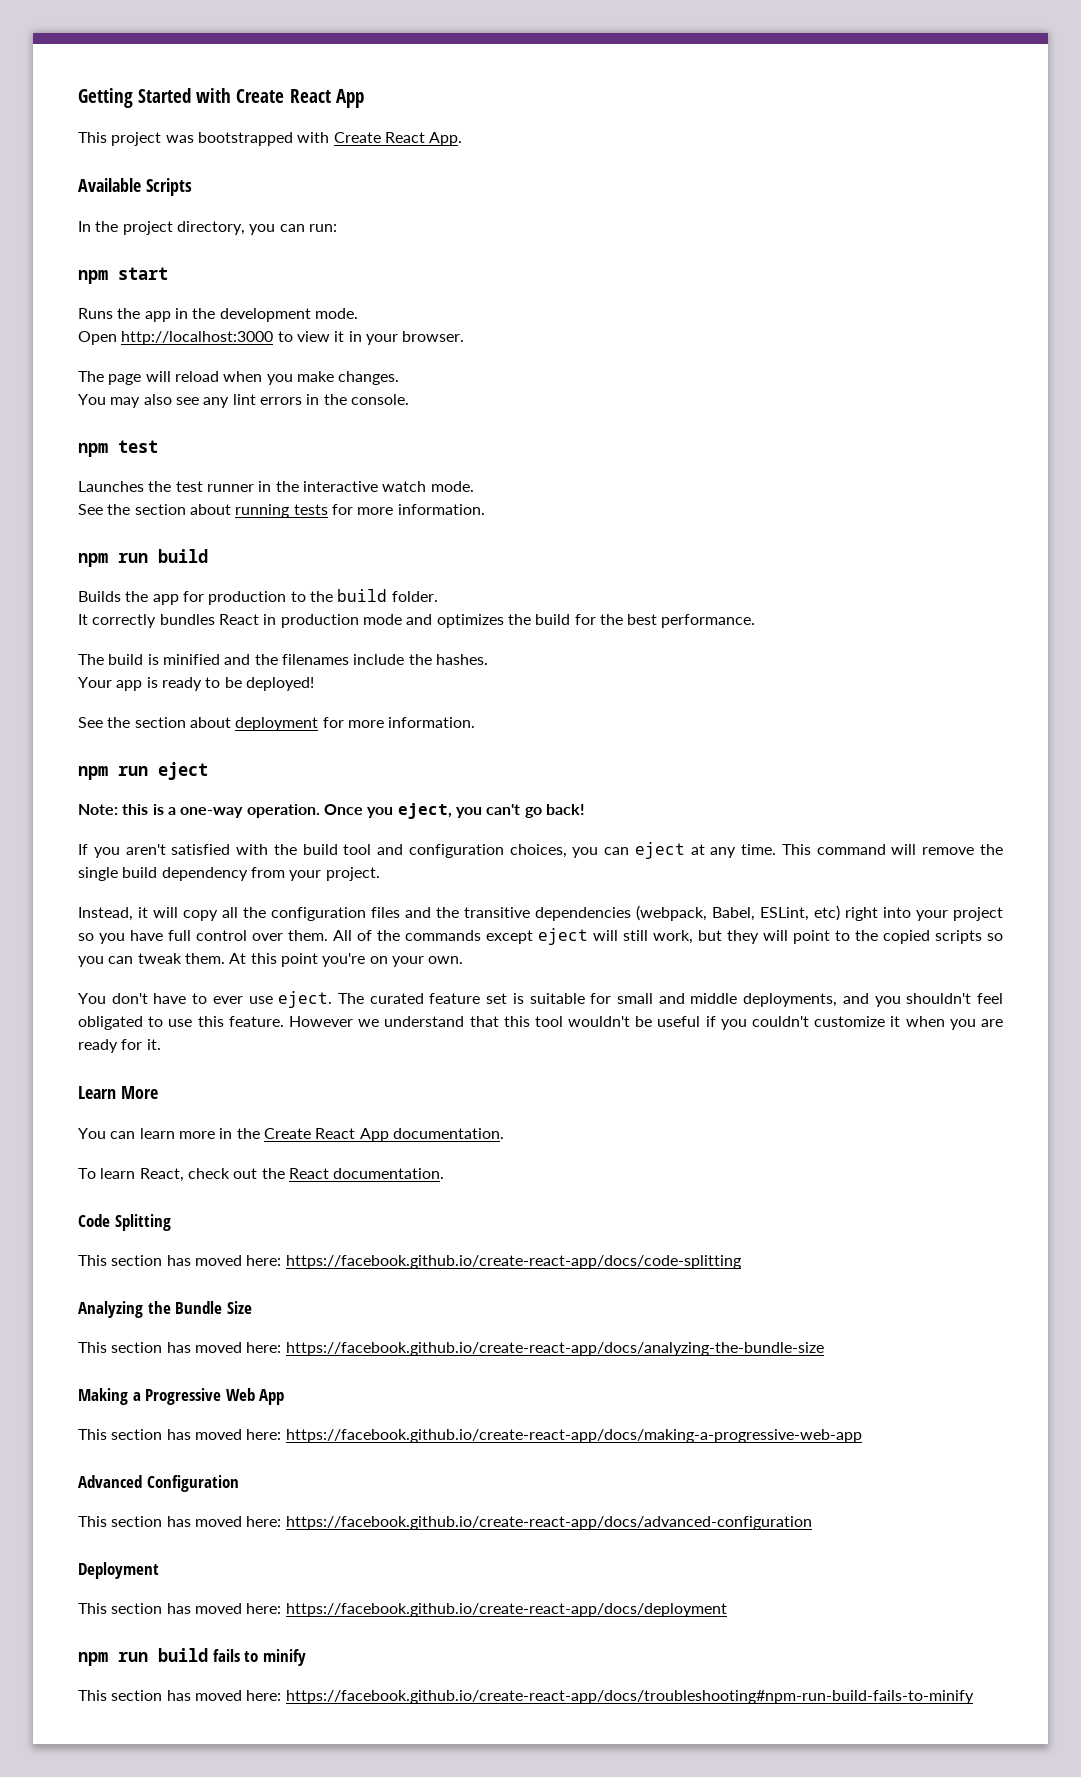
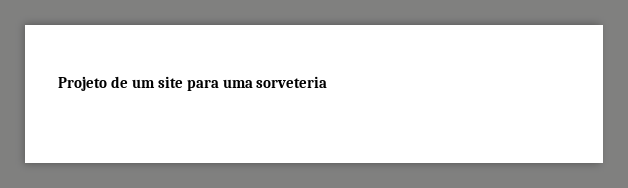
- Getting Started with Create React App
- This project was bootstrapped with Create React App.
- Available Scripts
- In the project directory, you can run:
- npm start
- Runs the app in the development mode.
- Open http://localhost:3000 to view it in your browser.
- The page will reload when you make changes.
- You may also see any lint errors in the console.
- npm test
- Launches the test runner in the interactive watch mode.
- See the section about running tests for more information.
- npm run build
- Builds the app for production to the build folder.
- It correctly bundles React in production mode and optimizes the build for the best performance.
- The build is minified and the filenames include the hashes.
- Your app is ready to be deployed!
- See the section about deployment for more information.
- npm run eject
- Note: this is a one-way operation. Once you eject, you can't go back!
- If you aren't satisfied with the build tool and configuration choices, you can eject at any time. This command will remove the single build dependency from your project.
- Instead, it will copy all the configuration files and the transitive dependencies (webpack, Babel, ESLint, etc) right into your project so you have full control over them. All of the commands except eject will still work, but they will point to the copied scripts so you can tweak them. At this point you're on your own.
- You don't have to ever use eject. The curated feature set is suitable for small and middle deployments, and you shouldn't feel obligated to use this feature. However we understand that this tool wouldn't be useful if you couldn't customize it when you are ready for it.
- Learn More
- You can learn more in the Create React App documentation.
- To learn React, check out the React documentation.
- Code Splitting
- This section has moved here: https://facebook.github.io/create-react-app/docs/code-splitting
- Analyzing the Bundle Size
- This section has moved here: https://facebook.github.io/create-react-app/docs/analyzing-the-bundle-size
- Making a Progressive Web App
- This section has moved here: https://facebook.github.io/create-react-app/docs/making-a-progressive-web-app
- Advanced Configuration
- This section has moved here: https://facebook.github.io/create-react-app/docs/advanced-configuration
- Deployment
- This section has moved here: https://facebook.github.io/create-react-app/docs/deployment
- npm run build fails to minify
- This section has moved here: https://facebook.github.io/create-react-app/docs/troubleshooting#npm-run-build-fails-to-minify
+ Projeto de um site para uma sorveteria

